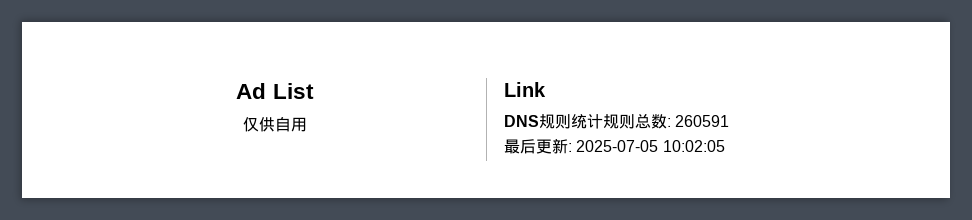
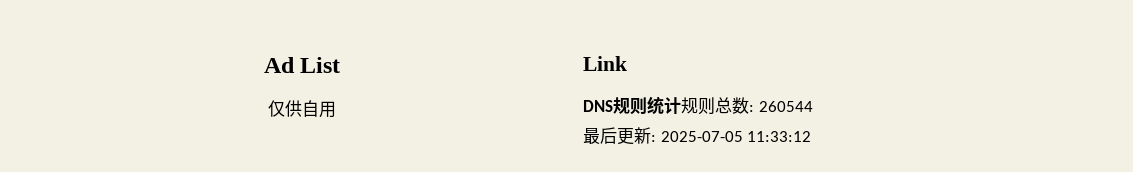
- DNS规则统计规则总数: 260591
+ DNS规则统计规则总数: 260544
- 最后更新: 2025-07-05 10:02:05
+ 最后更新: 2025-07-05 11:33:12

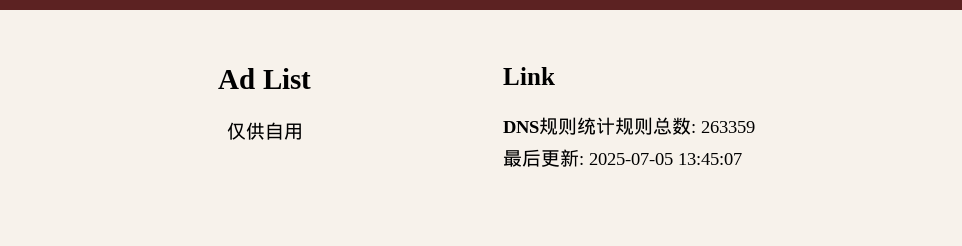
- DNS规则统计规则总数: 260544
+ DNS规则统计规则总数: 263359
- 最后更新: 2025-07-05 11:33:12
+ 最后更新: 2025-07-05 13:45:07

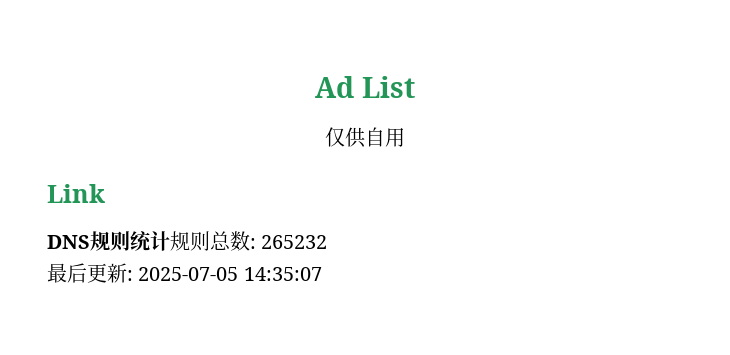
- DNS规则统计规则总数: 263359
+ DNS规则统计规则总数: 265232
- 最后更新: 2025-07-05 13:45:07
+ 最后更新: 2025-07-05 14:35:07

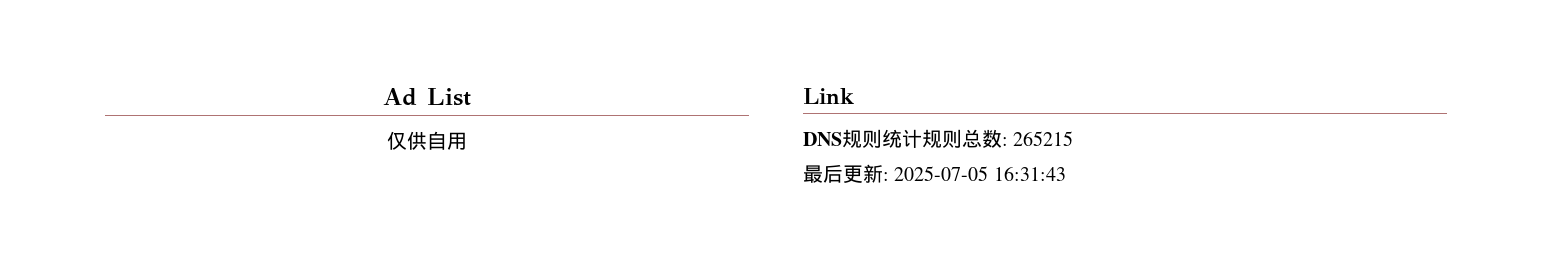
- DNS规则统计规则总数: 265232
+ DNS规则统计规则总数: 265215
- 最后更新: 2025-07-05 14:35:07
+ 最后更新: 2025-07-05 16:31:43

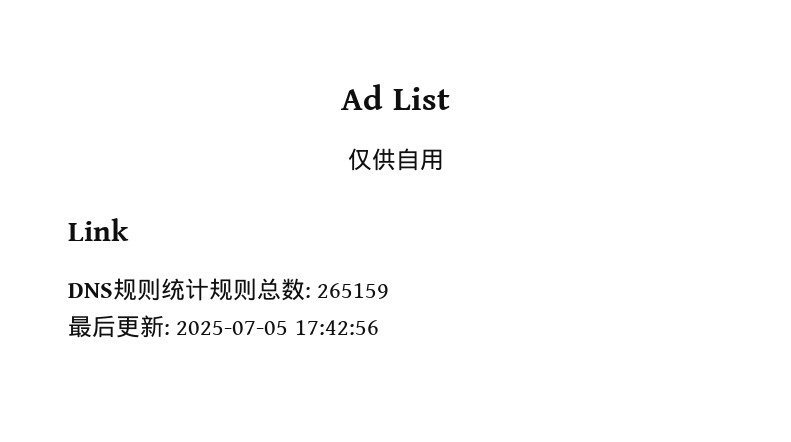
- DNS规则统计规则总数: 265215
+ DNS规则统计规则总数: 265159
- 最后更新: 2025-07-05 16:31:43
+ 最后更新: 2025-07-05 17:42:56

